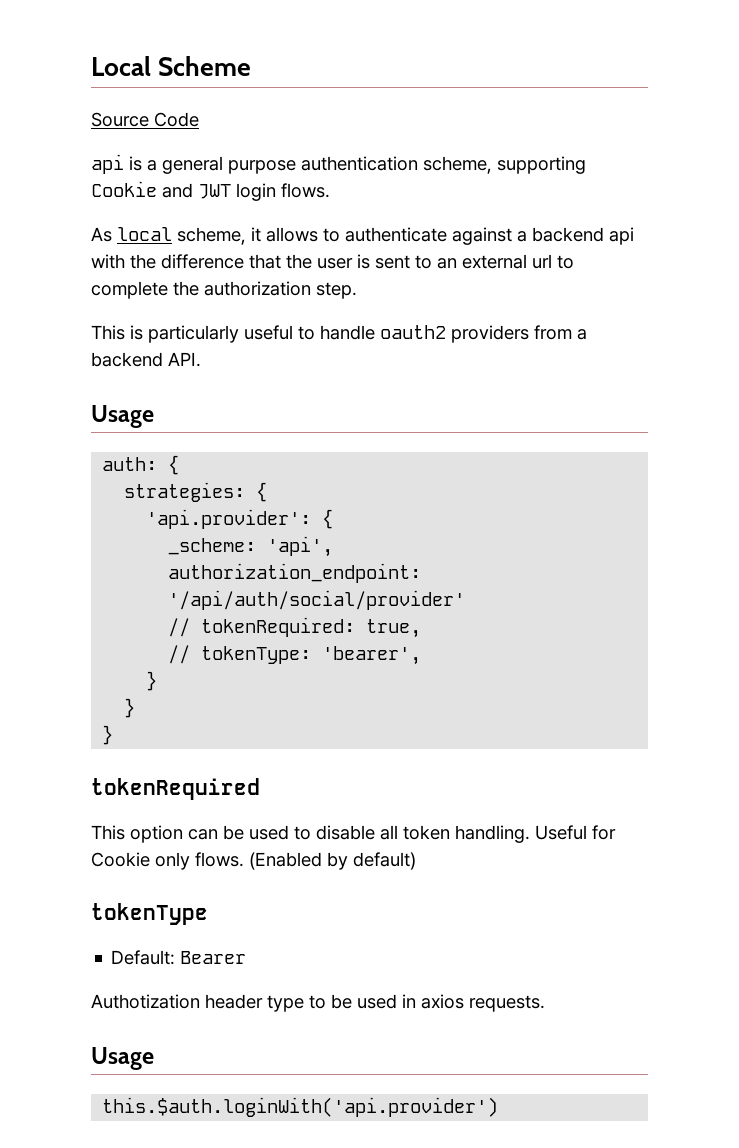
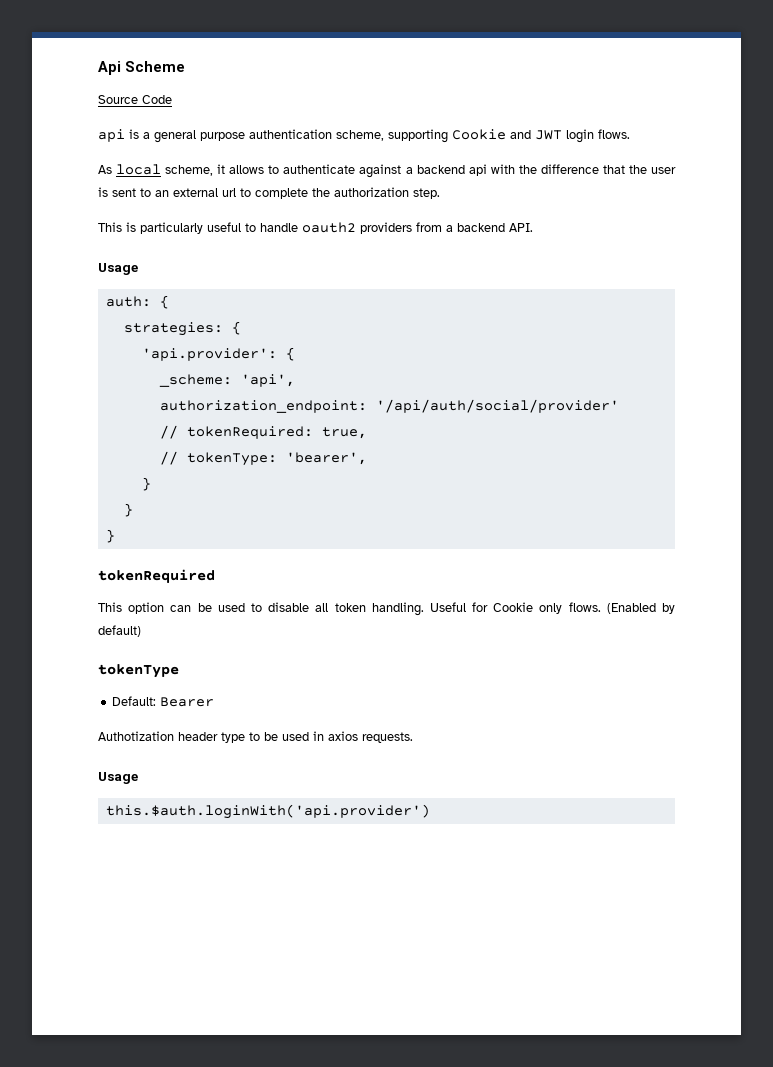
- Local Scheme
+ Api Scheme

